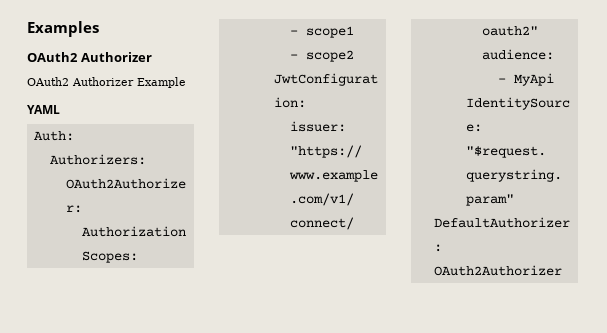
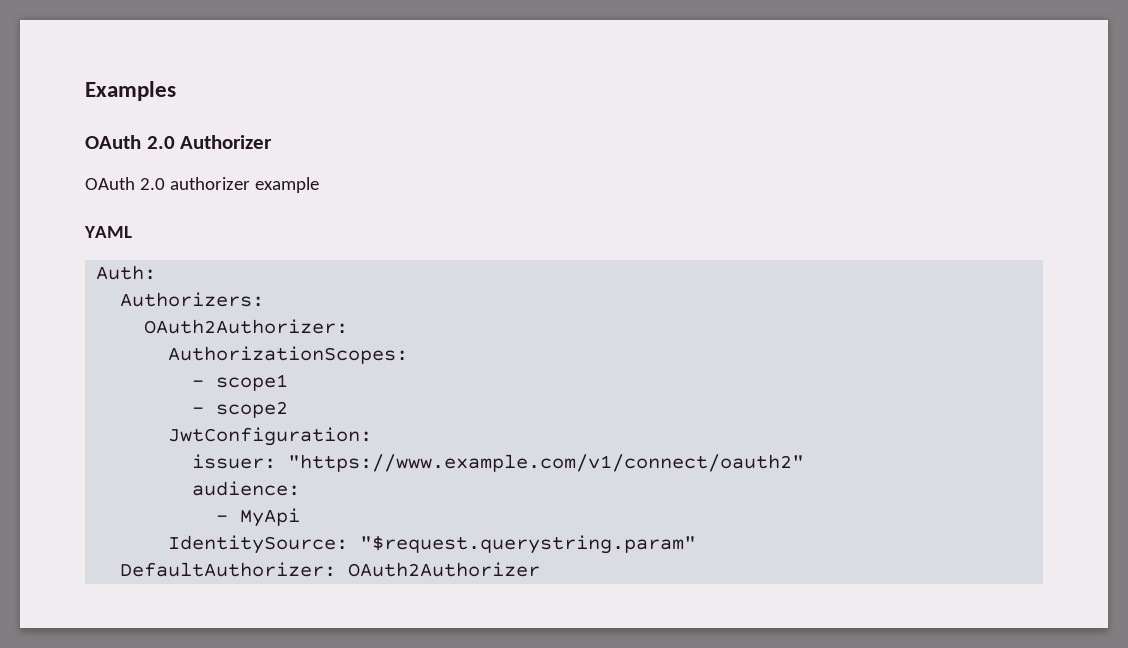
  Examples
- OAuth2 Authorizer
+ OAuth 2.0 Authorizer
- OAuth2 Authorizer Example
+ OAuth 2.0 authorizer example

